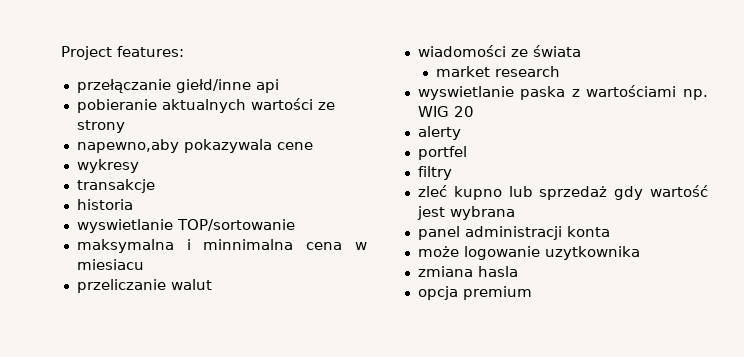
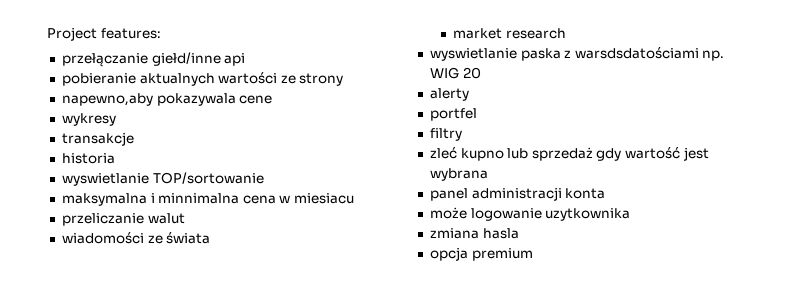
- wyswietlanie paska z wartościami np. WIG 20
+ wyswietlanie paska z warsdsdatościami np. WIG 20

